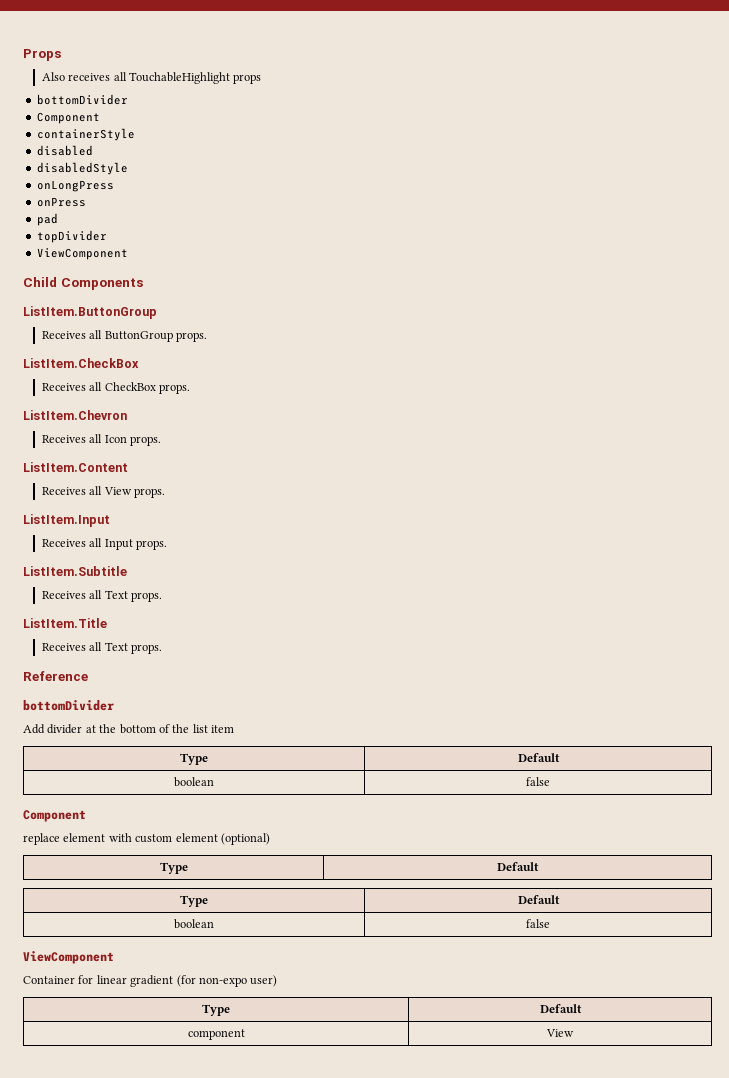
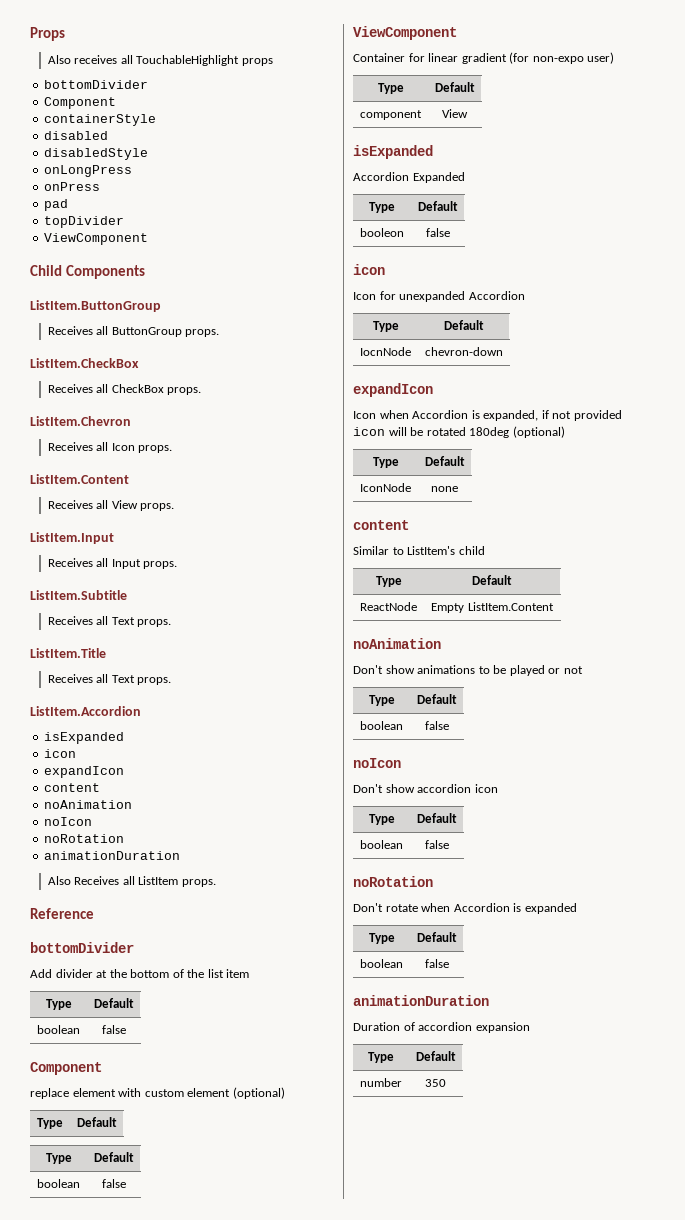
+ ListItem.Accordion
+ isExpanded
+ icon
+ expandIcon
+ content
+ noAnimation
+ noIcon
+ noRotation
+ animationDuration
+ Also Receives all ListItem props.
  component | View
+ isExpanded
+ Accordion Expanded
+ Type | Default
+ booleon | false
+ icon
+ Icon for unexpanded Accordion
+ Type | Default
+ IocnNode | chevron-down
+ expandIcon
+ Icon when Accordion is expanded, if not provided icon will be rotated 180deg (optional)
+ Type | Default
+ IconNode | none
+ content
+ Similar to ListItem's child
+ Type | Default
+ ReactNode | Empty ListItem.Content
+ noAnimation
+ Don't show animations to be played or not
+ Type | Default
+ boolean | false
+ noIcon
+ Don't show accordion icon
+ Type | Default
+ boolean | false
+ noRotation
+ Don't rotate when Accordion is expanded
+ Type | Default
+ boolean | false
+ animationDuration
+ Duration of accordion expansion
+ Type | Default
+ number | 350

